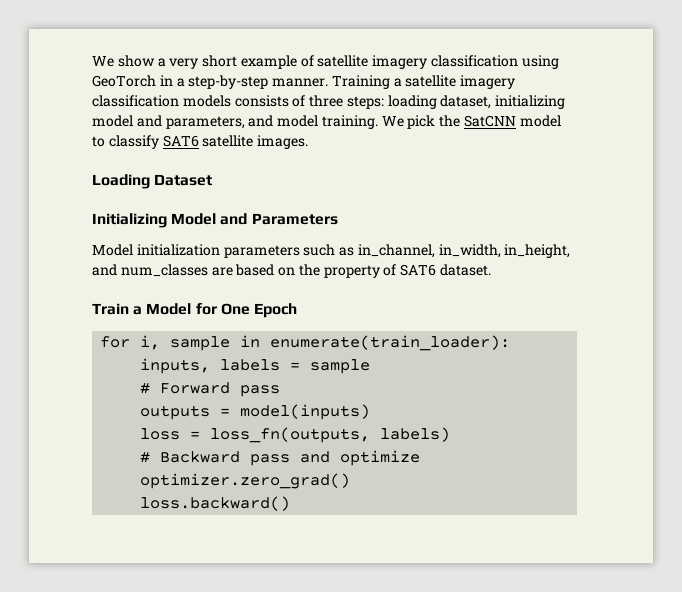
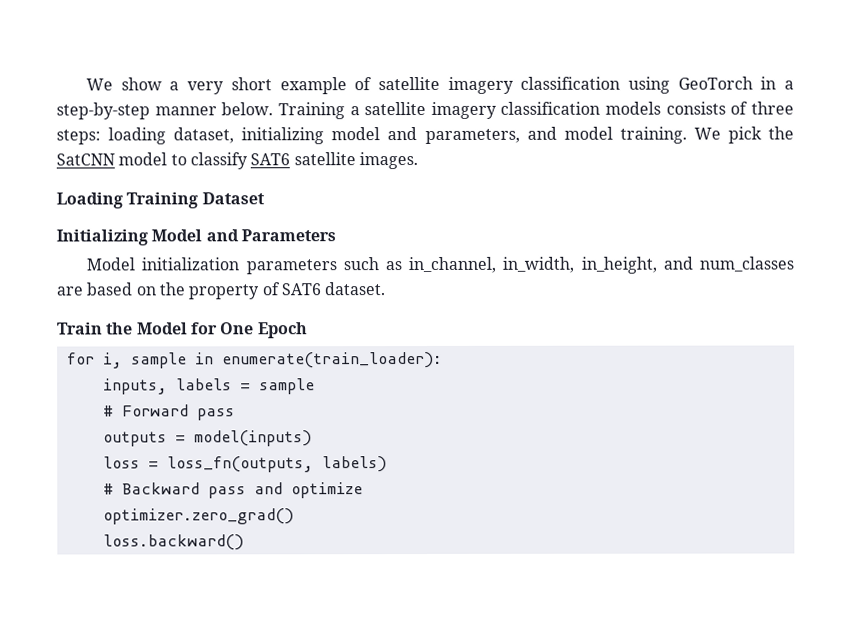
- We show a very short example of satellite imagery classification using GeoTorch in a step-by-step manner.
+ We show a very short example of satellite imagery classification using GeoTorch in a step-by-step manner below.
- Loading Dataset
+ Loading Training Dataset
- Train a Model for One Epoch
+ Train the Model for One Epoch

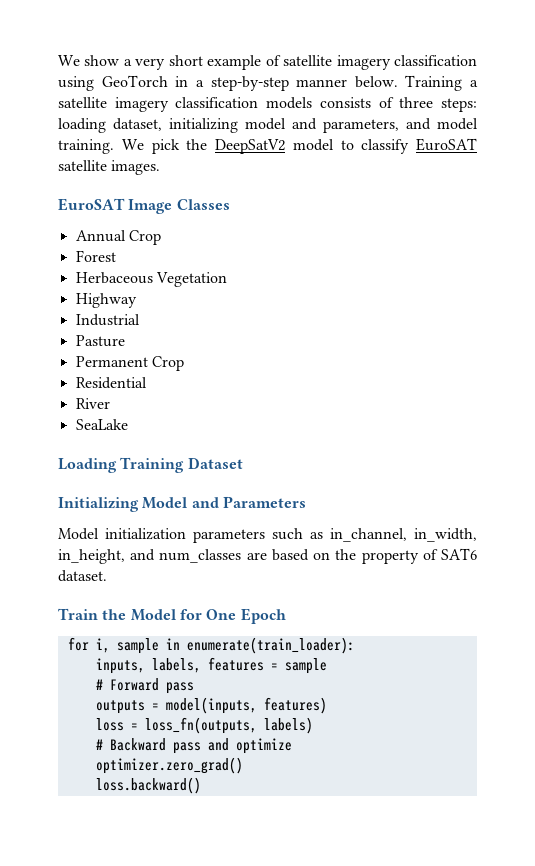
- We pick the SatCNN model to classify SAT6 satellite images.
+ We pick the DeepSatV2 model to classify EuroSAT satellite images.
+ EuroSAT Image Classes
+ Annual Crop
+ Forest
+ Herbaceous Vegetation
+ Highway
+ Industrial
+ Pasture
+ Permanent Crop
+ Residential
+ River
+ SeaLake
- inputs, labels = sample
+ inputs, labels, features = sample
- outputs = model(inputs)
+ outputs = model(inputs, features)

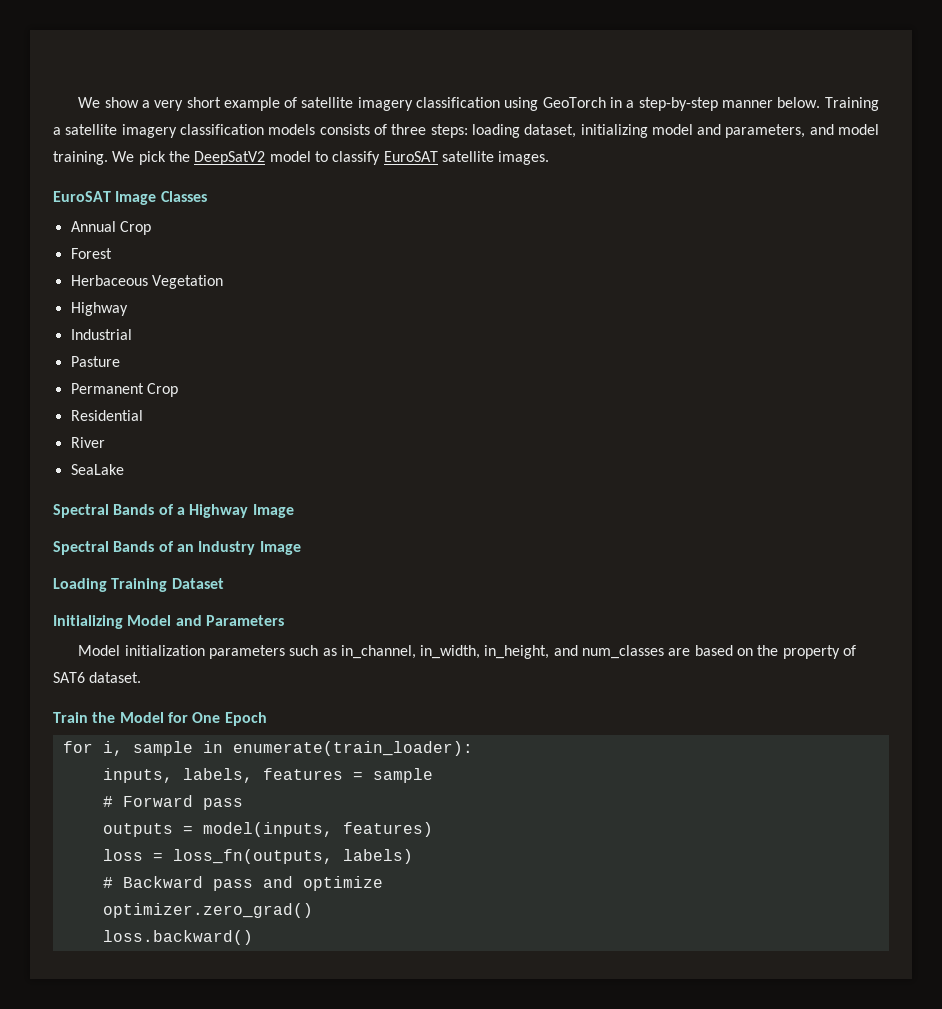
+ Spectral Bands of a Highway Image
+ Spectral Bands of an Industry Image

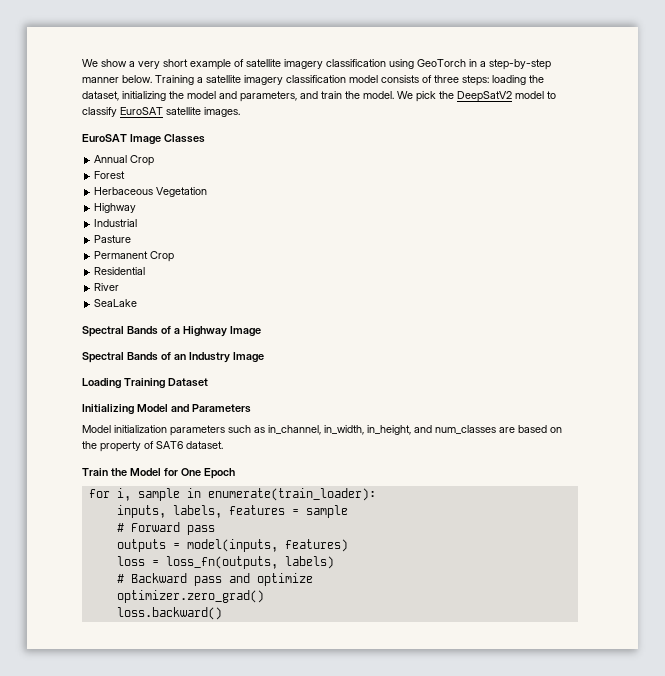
- Training a satellite imagery classification models consists of three steps: loading dataset, initializing model and parameters, and model training.
+ Training a satellite imagery classification model consists of three steps: loading the dataset, initializing the model and parameters, and train the model.

